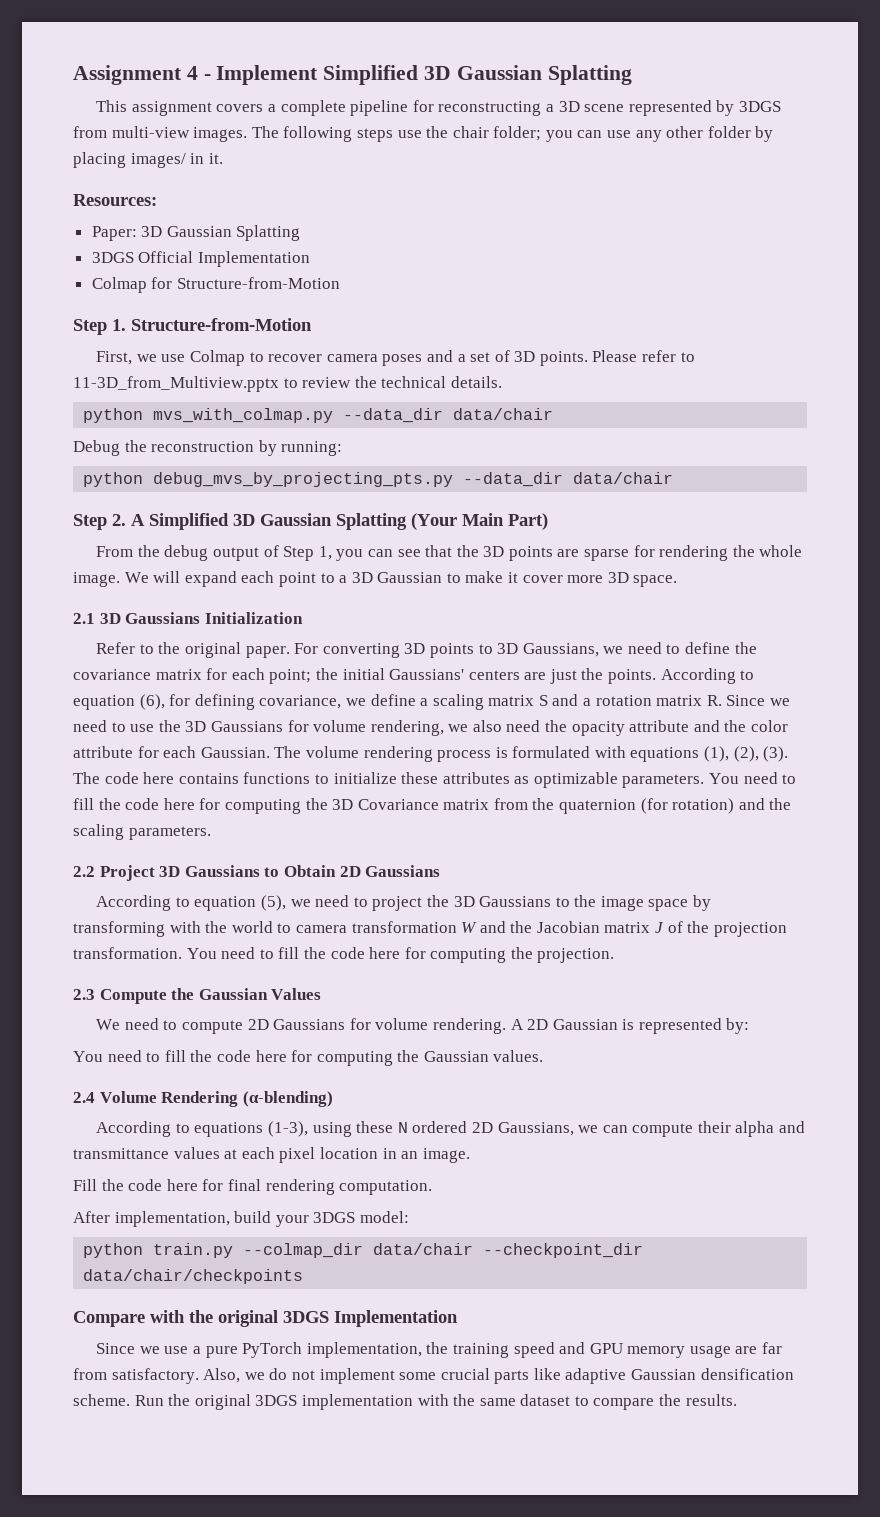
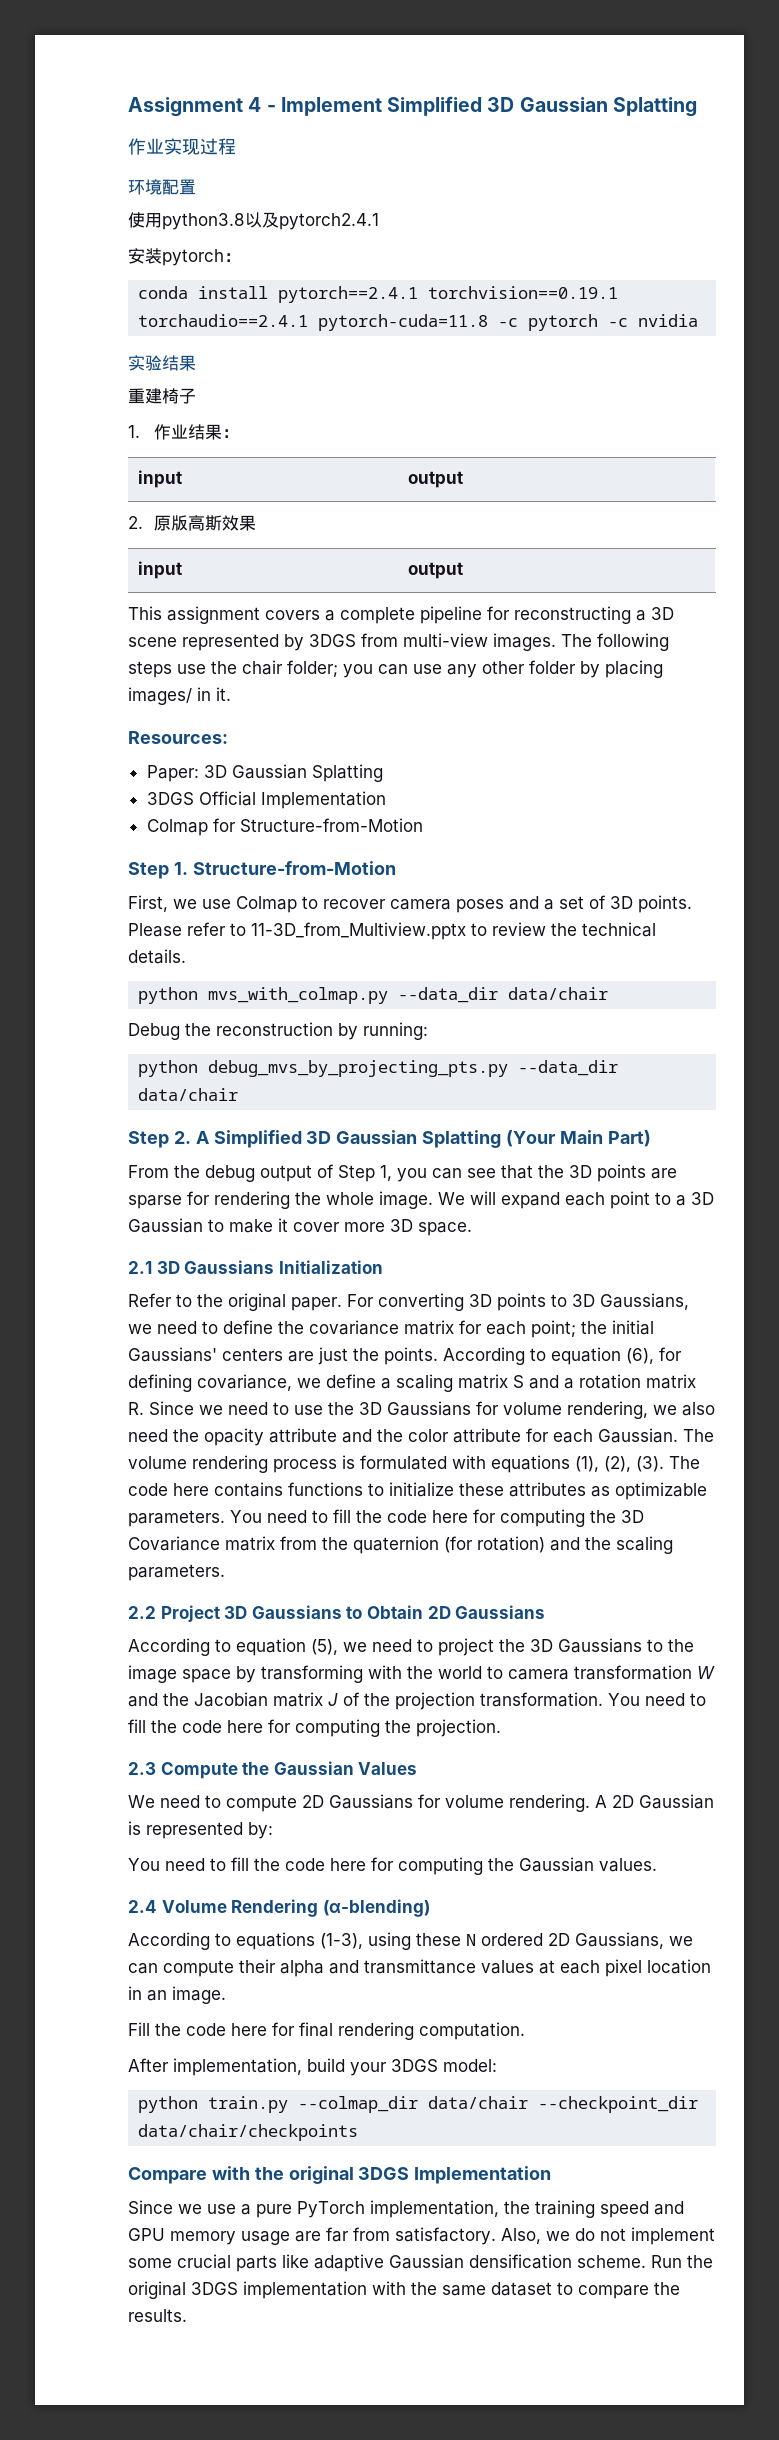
+ 作业实现过程
+ 环境配置
+ 使用python3.8以及pytorch2.4.1
+ 安装pytorch：
+ conda install pytorch==2.4.1 torchvision==0.19.1 torchaudio==2.4.1 pytorch-cuda=11.8 -c pytorch -c nvidia
+ 实验结果
+ 重建椅子
+ 1.作业结果：
+ input | output
+ 2.原版高斯效果
+ input | output

